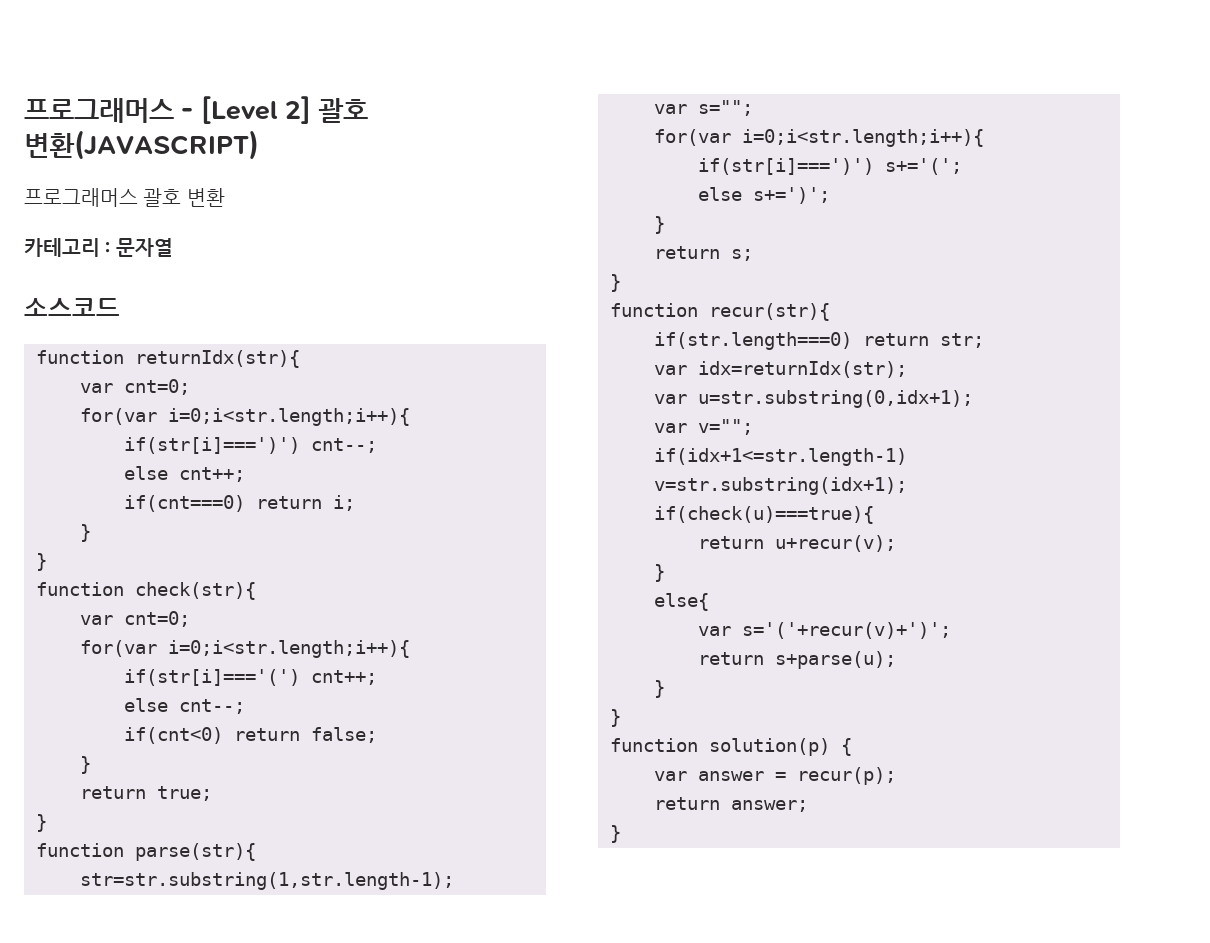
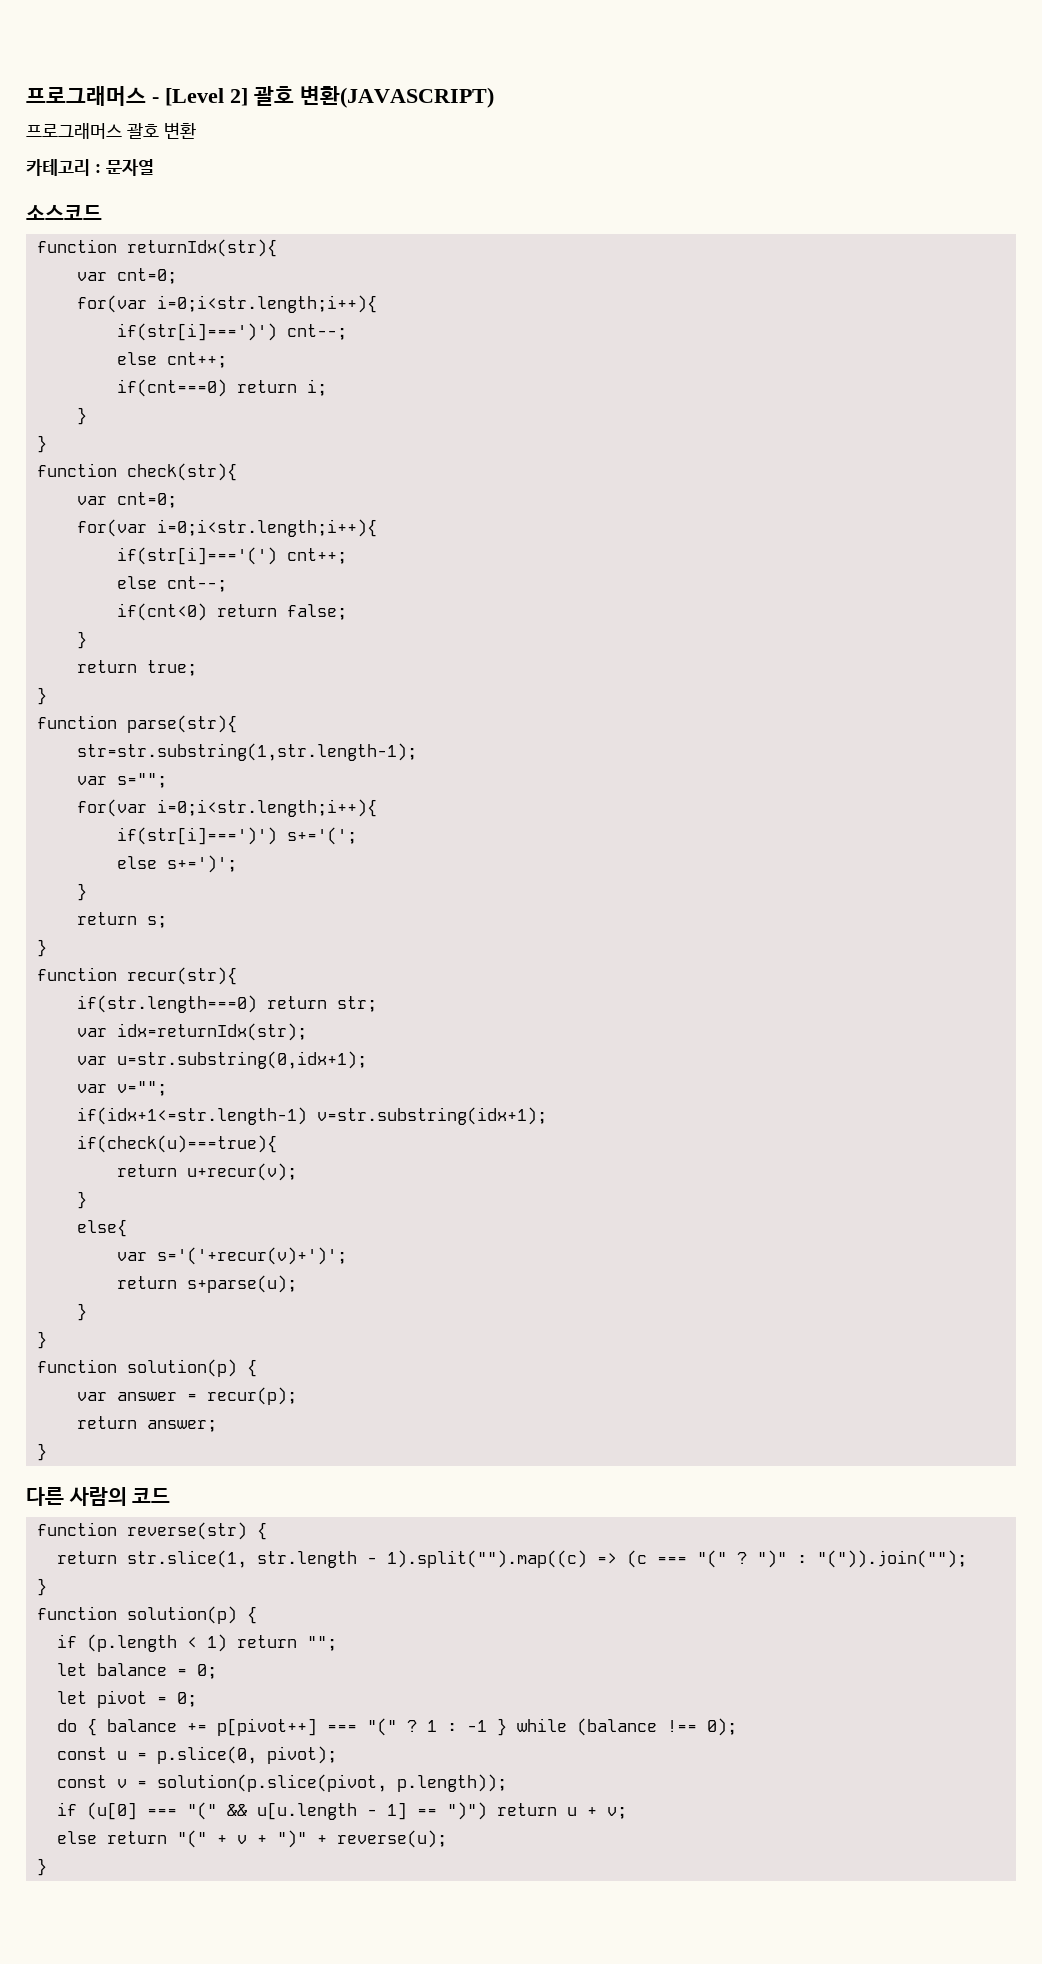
+ 다른 사람의 코드
+ function reverse(str) {
+ return str.slice(1, str.length - 1).split("").map((c) => (c === "(" ? ")" : "(")).join("");
+ }
+ function solution(p) {
+ if (p.length < 1) return "";
+ let balance = 0;
+ let pivot = 0;
+ do { balance += p[pivot++] === "(" ? 1 : -1 } while (balance !== 0);
+ const u = p.slice(0, pivot);
+ const v = solution(p.slice(pivot, p.length));
+ if (u[0] === "(" && u[u.length - 1] == ")") return u + v;
+ else return "(" + v + ")" + reverse(u);
+ }

